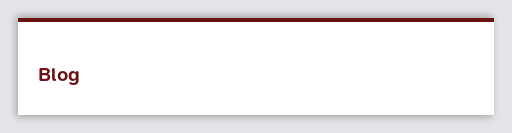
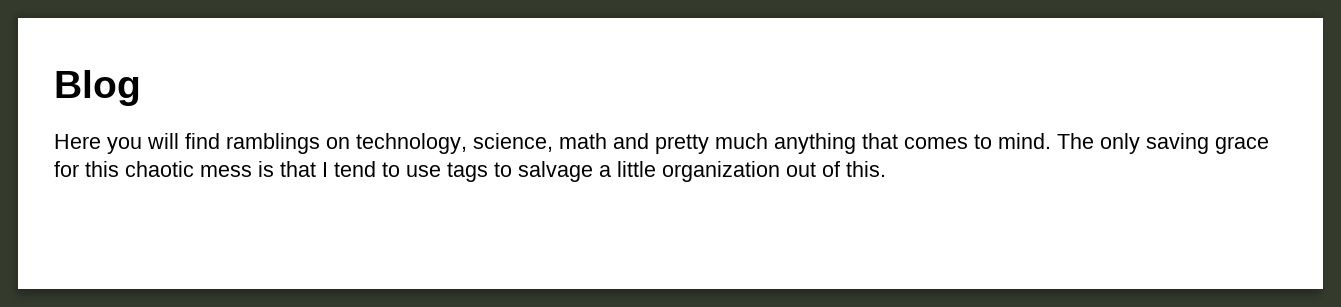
+ Here you will find ramblings on technology, science, math and pretty much anything that comes to mind. The only saving grace for this chaotic mess is that I tend to use tags to salvage a little organization out of this.

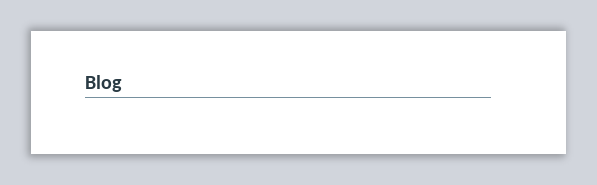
- Here you will find ramblings on technology, science, math and pretty much anything that comes to mind. The only saving grace for this chaotic mess is that I tend to use tags to salvage a little organization out of this.

